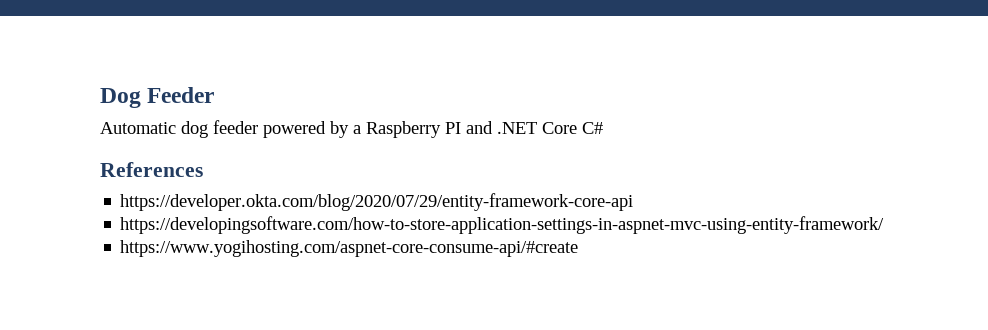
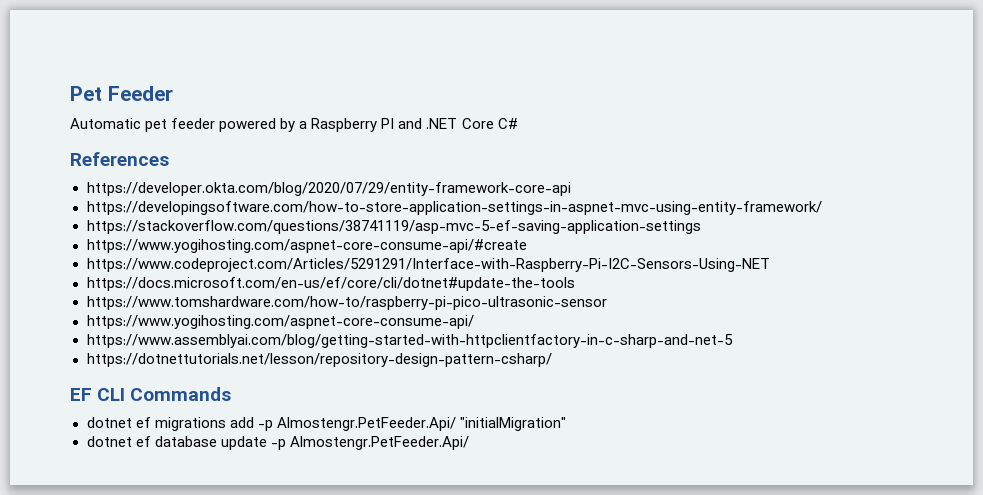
- Dog Feeder
+ Pet Feeder
- Automatic dog feeder powered by a Raspberry PI and .NET Core C#
+ Automatic pet feeder powered by a Raspberry PI and .NET Core C#
+ https://stackoverflow.com/questions/38741119/asp-mvc-5-ef-saving-application-settings
+ https://www.codeproject.com/Articles/5291291/Interface-with-Raspberry-Pi-I2C-Sensors-Using-NET
+ https://docs.microsoft.com/en-us/ef/core/cli/dotnet#update-the-tools
+ https://www.tomshardware.com/how-to/raspberry-pi-pico-ultrasonic-sensor
+ https://www.yogihosting.com/aspnet-core-consume-api/
+ https://www.assemblyai.com/blog/getting-started-with-httpclientfactory-in-c-sharp-and-net-5
+ https://dotnettutorials.net/lesson/repository-design-pattern-csharp/
+ EF CLI Commands
+ dotnet ef migrations add -p Almostengr.PetFeeder.Api/ "initialMigration"
+ dotnet ef database update -p Almostengr.PetFeeder.Api/

